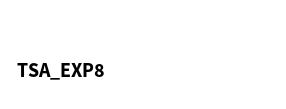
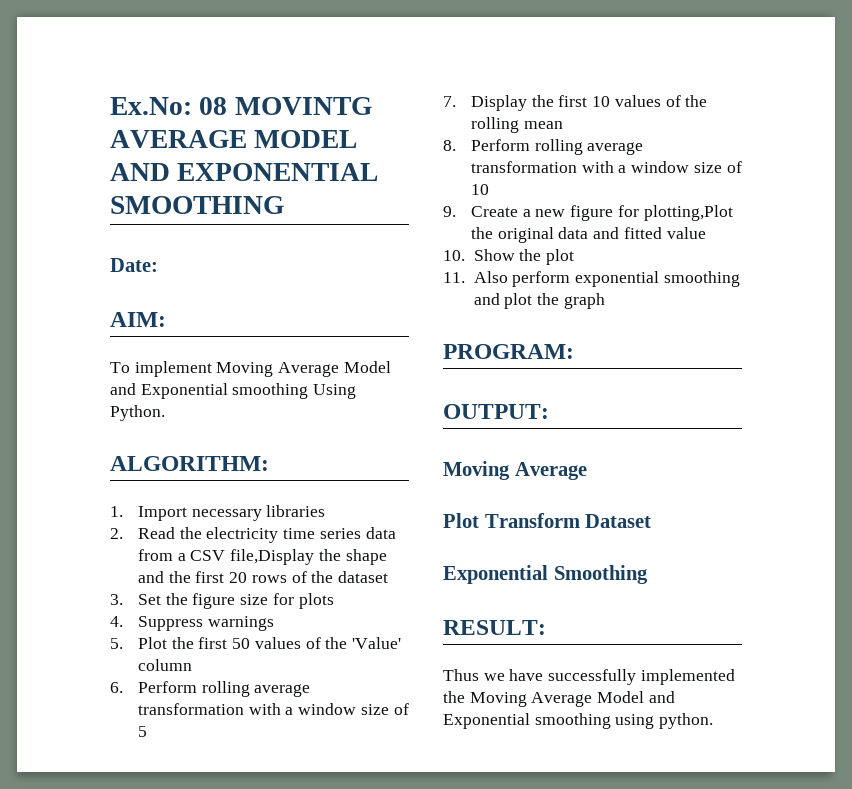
- TSA_EXP8
+ Ex.No: 08 MOVINTG AVERAGE MODEL AND EXPONENTIAL SMOOTHING
+ Date:
+ AIM:
+ To implement Moving Average Model and Exponential smoothing Using Python.
+ ALGORITHM:
+ 1. Import necessary libraries
+ 2. Read the electricity time series data from a CSV file,Display the shape and the first 20 rows of the dataset
+ 3. Set the figure size for plots
+ 4. Suppress warnings
+ 5. Plot the first 50 values of the 'Value' column
+ 6. Perform rolling average transformation with a window size of 5
+ 7. Display the first 10 values of the rolling mean
+ 8. Perform rolling average transformation with a window size of 10
+ 9. Create a new figure for plotting,Plot the original data and fitted value
+ 10. Show the plot
+ 11. Also perform exponential smoothing and plot the graph
+ PROGRAM:
+ OUTPUT:
+ Moving Average
+ Plot Transform Dataset
+ Exponential Smoothing
+ RESULT:
+ Thus we have successfully implemented the Moving Average Model and Exponential smoothing using python.

